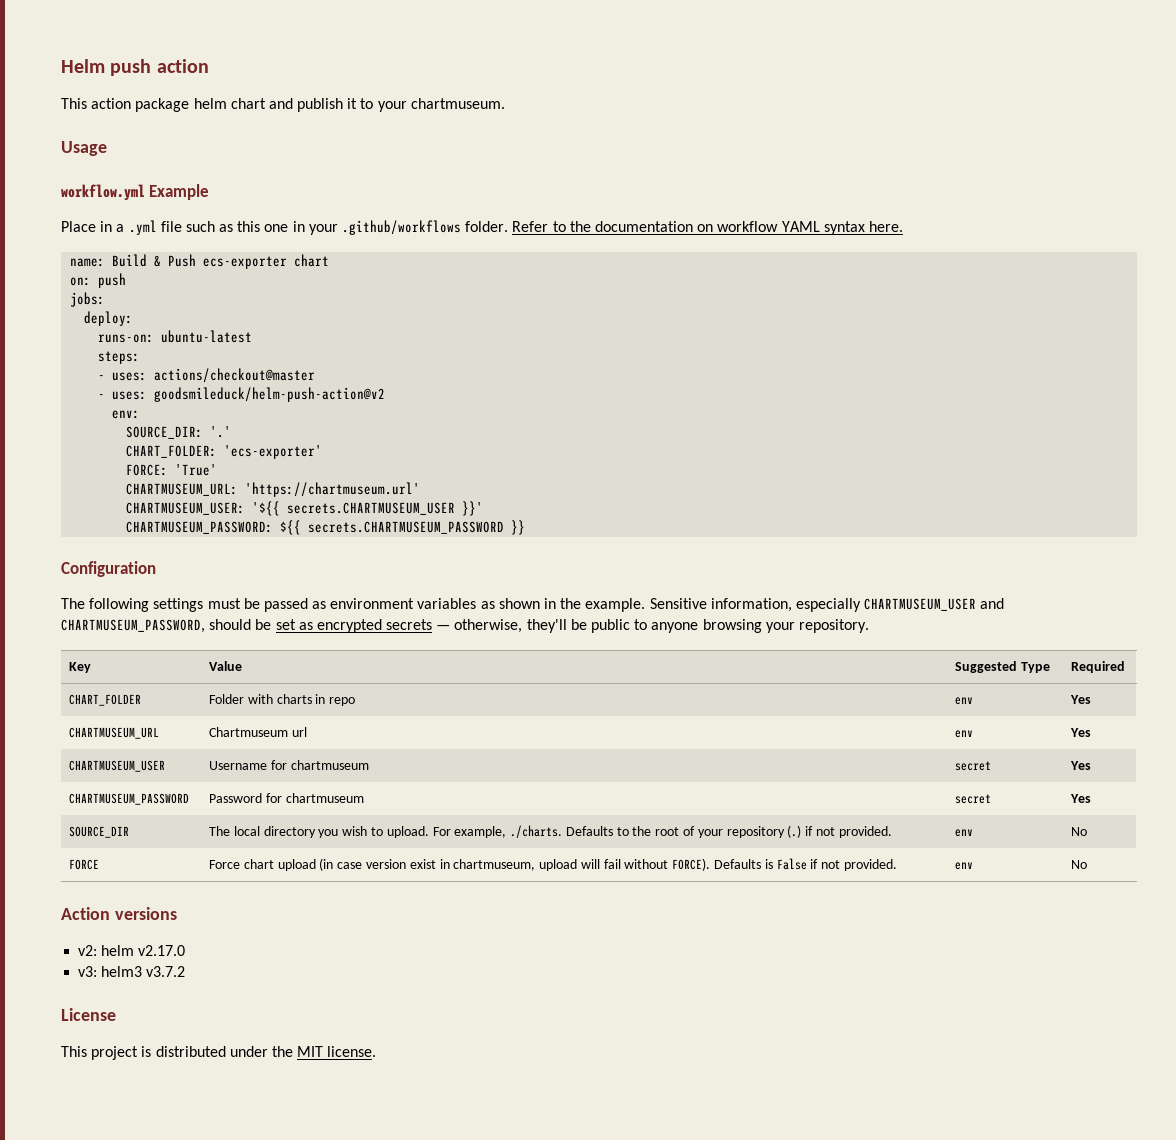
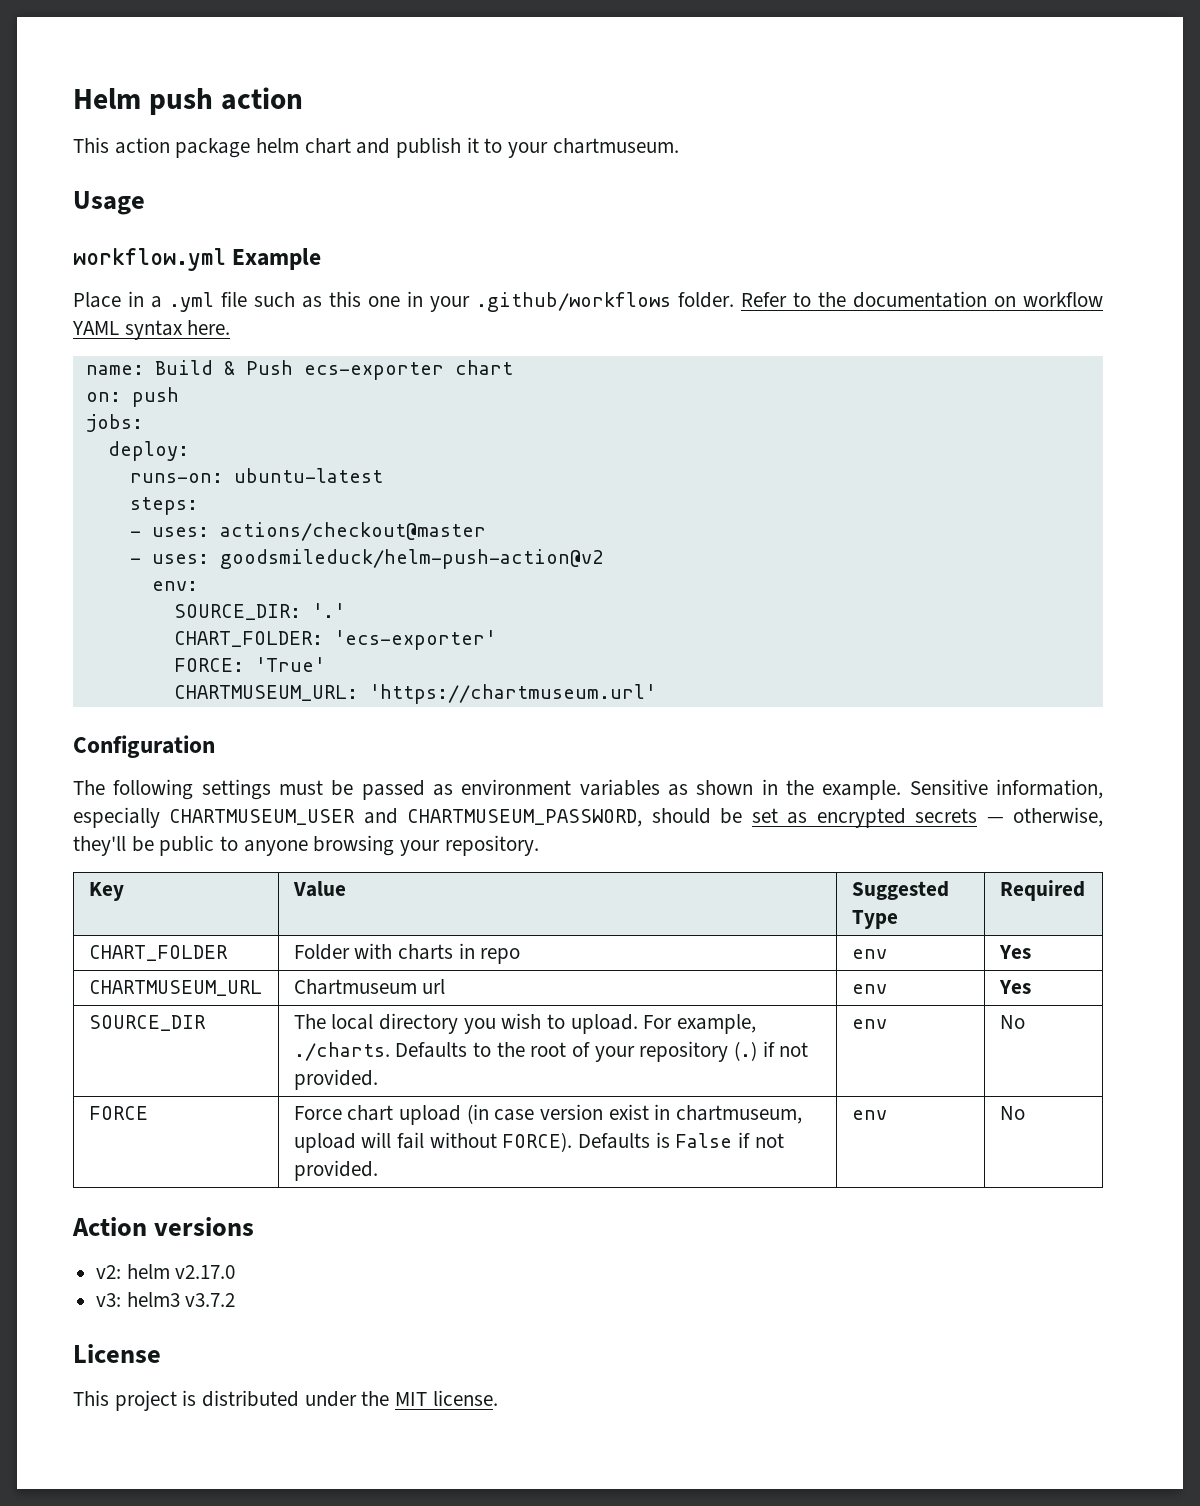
- CHARTMUSEUM_USER: '${{ secrets.CHARTMUSEUM_USER }}'
- CHARTMUSEUM_PASSWORD: ${{ secrets.CHARTMUSEUM_PASSWORD }}
- CHARTMUSEUM_USER | Username for chartmuseum | secret | Yes
- CHARTMUSEUM_PASSWORD | Password for chartmuseum | secret | Yes

